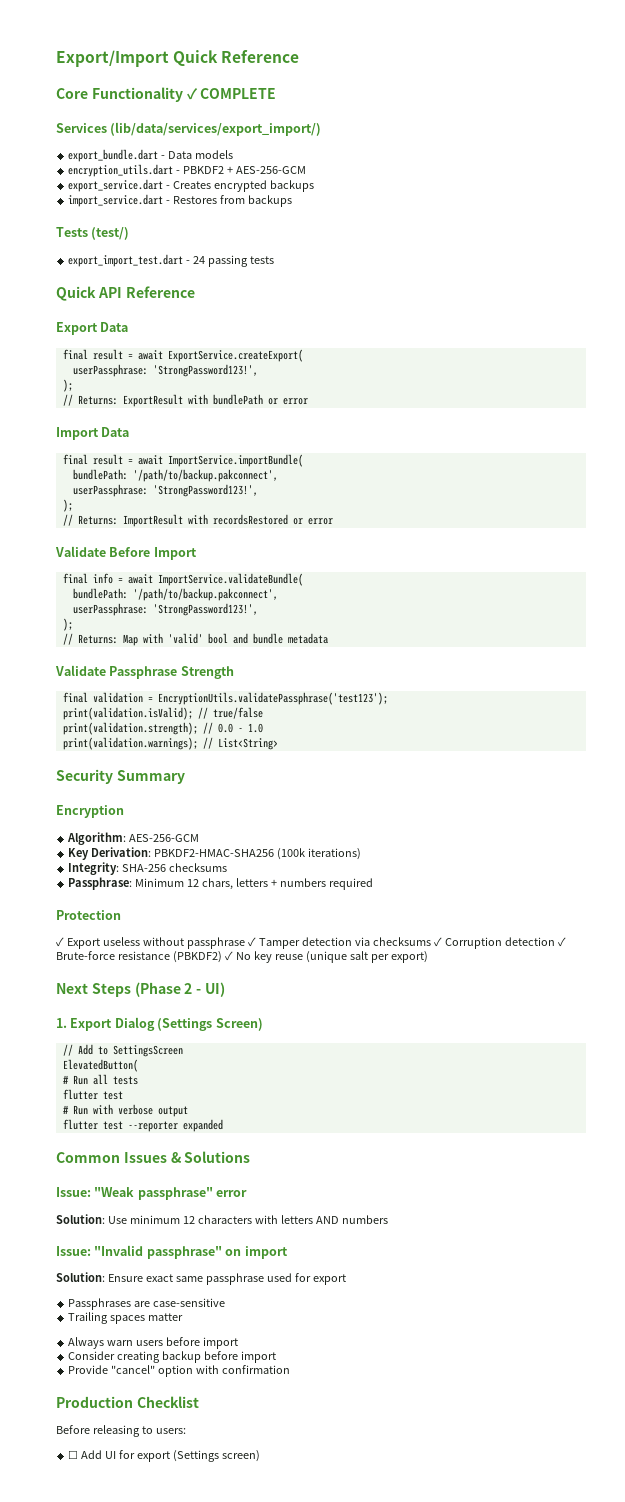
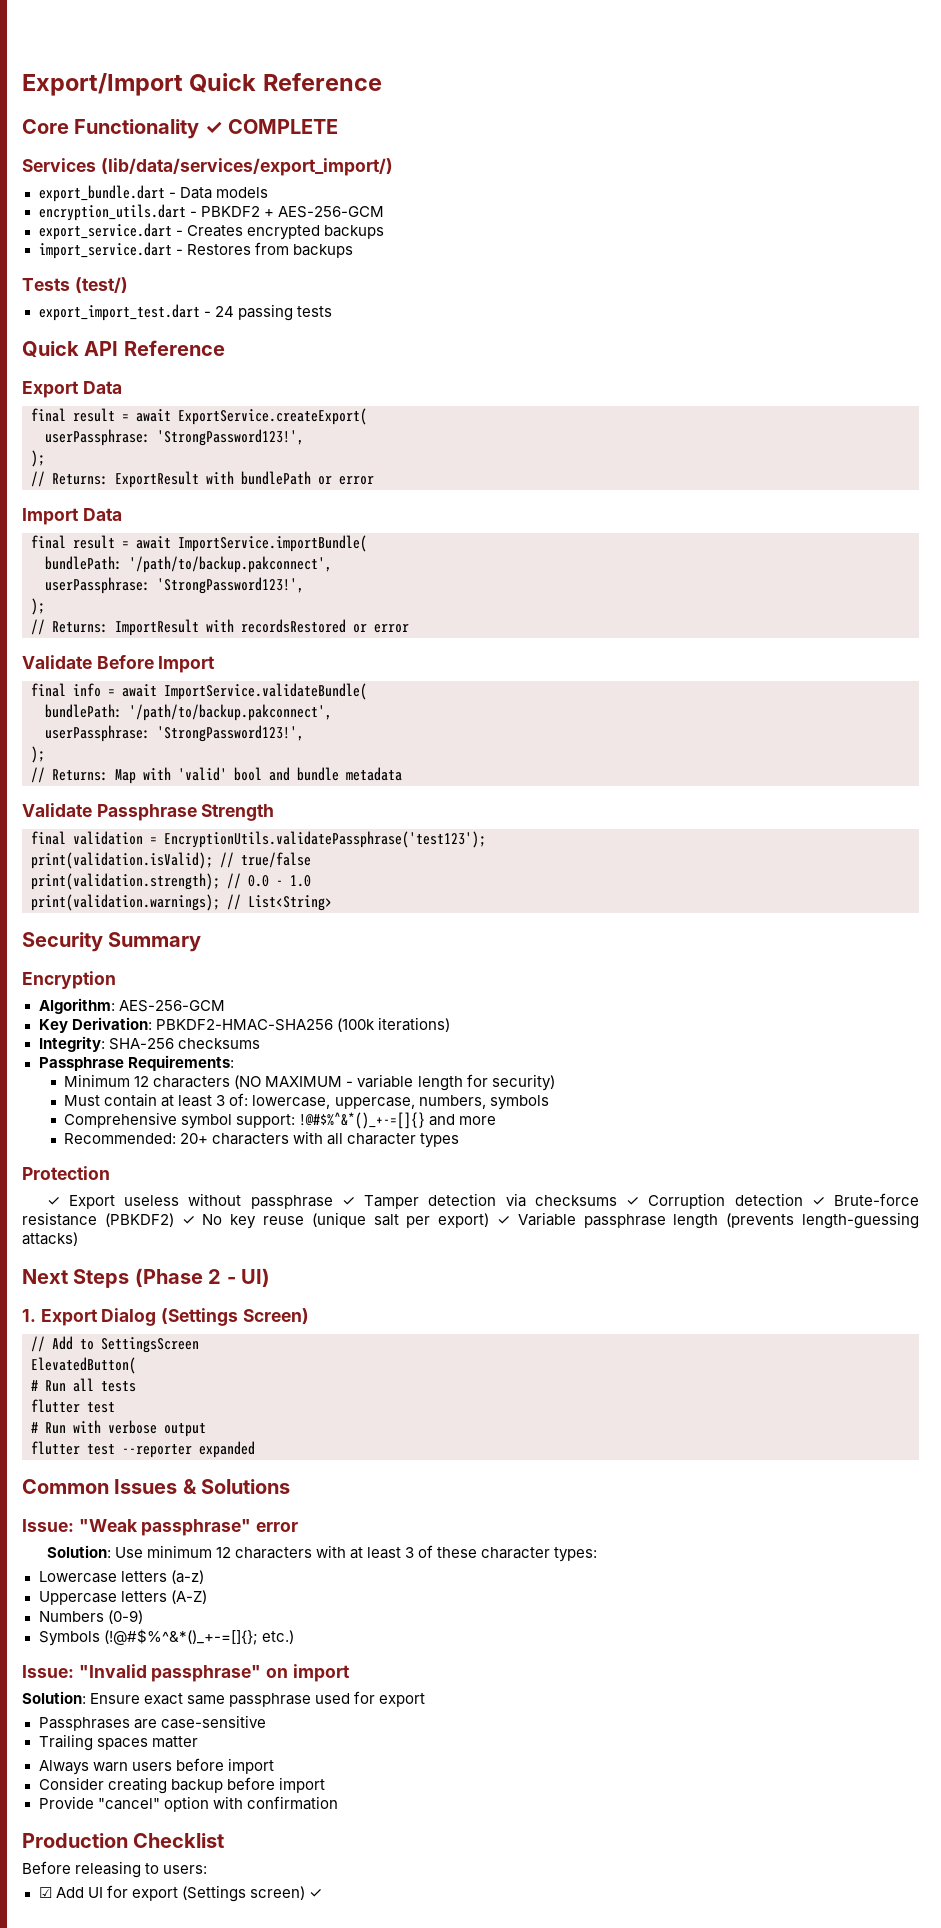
- Passphrase: Minimum 12 chars, letters + numbers required
+ Passphrase Requirements:
+ Minimum 12 characters (NO MAXIMUM - variable length for security)
+ Must contain at least 3 of: lowercase, uppercase, numbers, symbols
+ Comprehensive symbol support: !@#$%^&*()_+-=[]{} and more
+ Recommended: 20+ characters with all character types
- ✓ Export useless without passphrase ✓ Tamper detection via checksums ✓ Corruption detection ✓ Brute-force resistance (PBKDF2) ✓ No key reuse (unique salt per export)
+ ✓ Export useless without passphrase ✓ Tamper detection via checksums ✓ Corruption detection ✓ Brute-force resistance (PBKDF2) ✓ No key reuse (unique salt per export) ✓ Variable passphrase length (prevents length-guessing attacks)
- Solution: Use minimum 12 characters with letters AND numbers
+ Solution: Use minimum 12 characters with at least 3 of these character types:
+ Lowercase letters (a-z)
+ Uppercase letters (A-Z)
+ Numbers (0-9)
+ Symbols (!@#$%^&*()_+-=[]{}; etc.)
- ☐ Add UI for export (Settings screen)
+ ☑ Add UI for export (Settings screen) ✓

